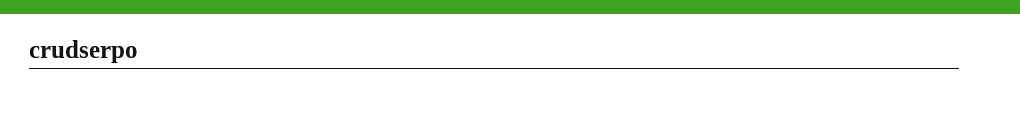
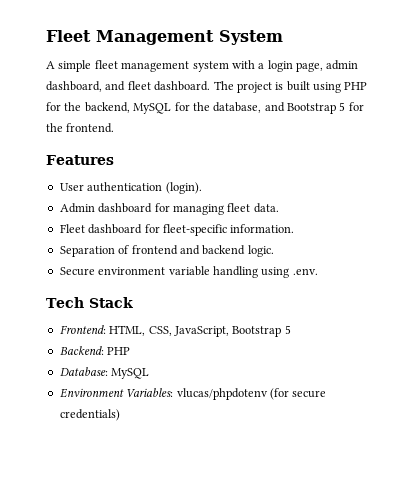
- crudserpo
+ Fleet Management System
+ A simple fleet management system with a login page, admin dashboard, and fleet dashboard. The project is built using PHP for the backend, MySQL for the database, and Bootstrap 5 for the frontend.
+ Features
+ User authentication (login).
+ Admin dashboard for managing fleet data.
+ Fleet dashboard for fleet-specific information.
+ Separation of frontend and backend logic.
+ Secure environment variable handling using .env.
+ Tech Stack
+ Frontend: HTML, CSS, JavaScript, Bootstrap 5
+ Backend: PHP
+ Database: MySQL
+ Environment Variables: vlucas/phpdotenv (for secure credentials)

